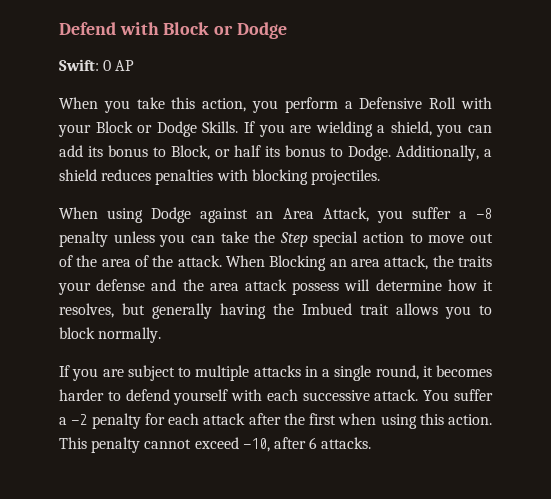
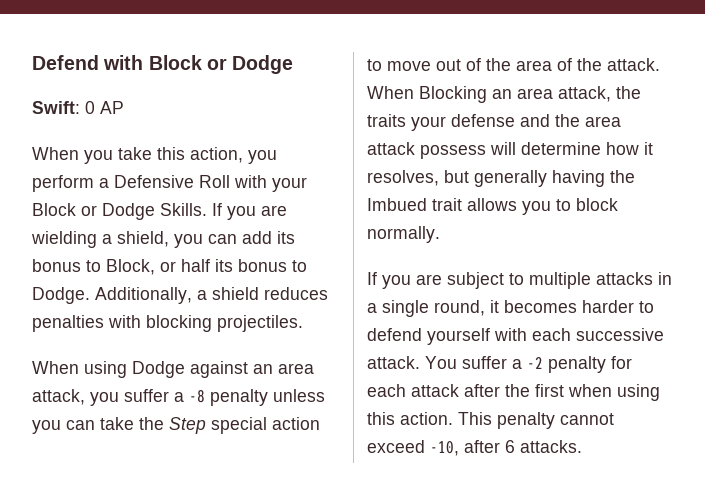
- When using Dodge against an Area Attack, you suffer a -8 penalty unless you can take the Step special action to move out of the area of the attack.
+ When using Dodge against an area attack, you suffer a -8 penalty unless you can take the Step special action to move out of the area of the attack.

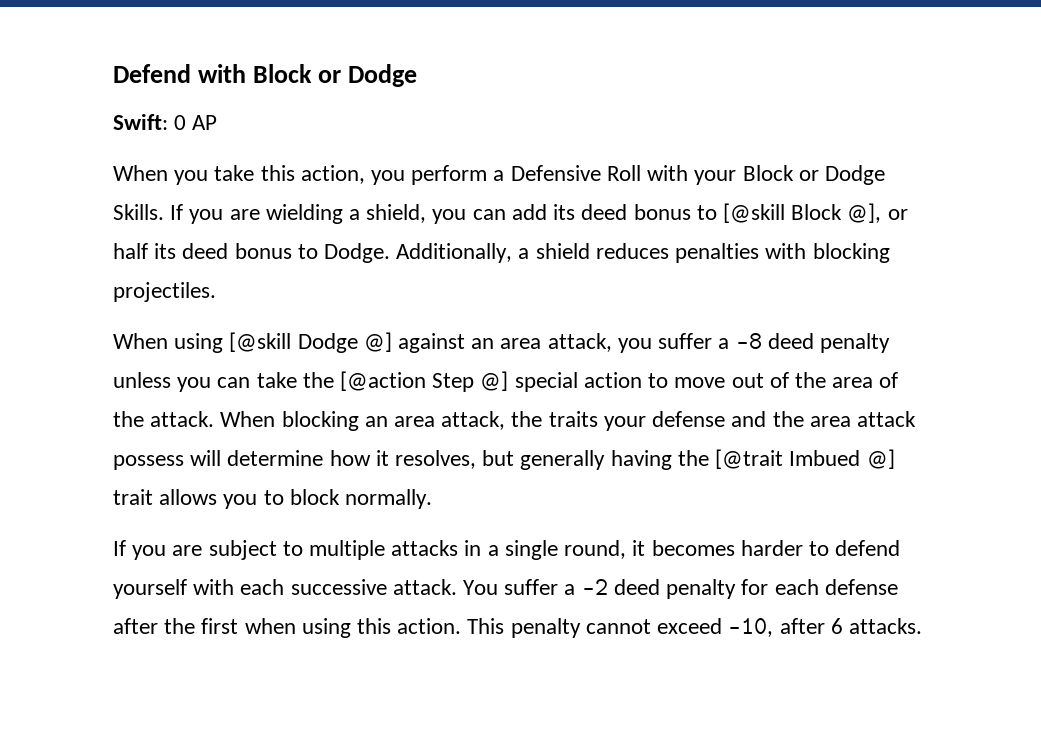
- If you are wielding a shield, you can add its bonus to Block, or half its bonus to Dodge.
+ If you are wielding a shield, you can add its deed bonus to [@skill Block @], or half its deed bonus to Dodge.
- When using Dodge against an area attack, you suffer a -8 penalty unless you can take the Step special action to move out of the area of the attack.
+ When using [@skill Dodge @] against an area attack, you suffer a -8 deed penalty unless you can take the [@action Step @] special action to move out of the area of the attack.
- When Blocking an area attack, the traits your defense and the area attack possess will determine how it resolves, but generally having the Imbued trait allows you to block normally.
+ When blocking an area attack, the traits your defense and the area attack possess will determine how it resolves, but generally having the [@trait Imbued @] trait allows you to block normally.
- You suffer a -2 penalty for each attack after the first when using this action.
+ You suffer a -2 deed penalty for each defense after the first when using this action.

